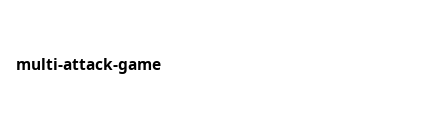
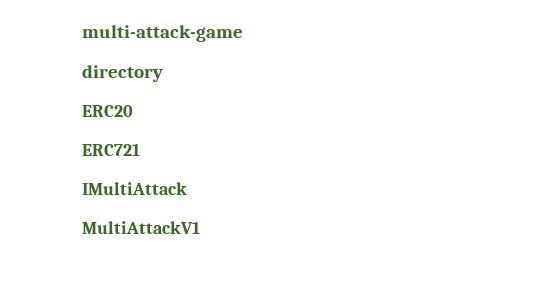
+ directory
+ ERC20
+ ERC721
+ IMultiAttack
+ MultiAttackV1

